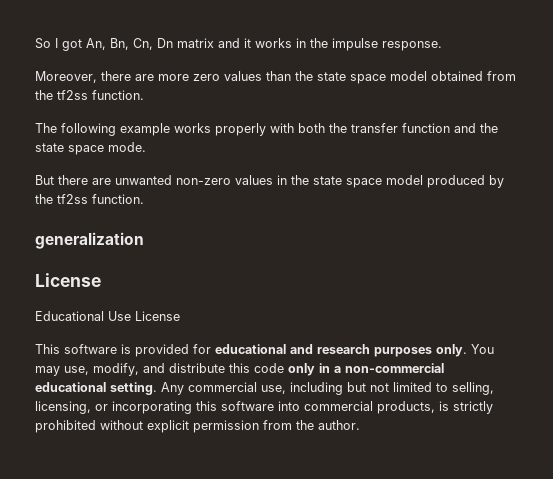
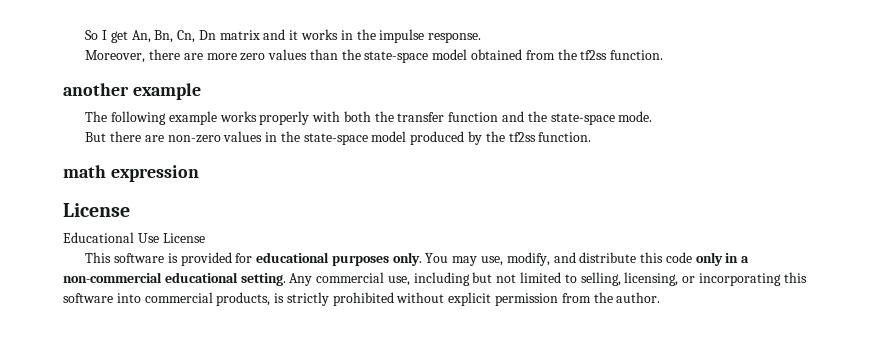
- So I got An, Bn, Cn, Dn matrix and it works in the impulse response.
+ So I get An, Bn, Cn, Dn matrix and it works in the impulse response.
- Moreover, there are more zero values than the state space model obtained from the tf2ss function.
+ Moreover, there are more zero values than the state-space model obtained from the tf2ss function.
+ another example
- The following example works properly with both the transfer function and the state space mode.
+ The following example works properly with both the transfer function and the state-space mode.
- But there are unwanted non-zero values in the state space model produced by the tf2ss function.
+ But there are non-zero values in the state-space model produced by the tf2ss function.
- generalization
+ math expression
- This software is provided for educational and research purposes only.
+ This software is provided for educational purposes only.

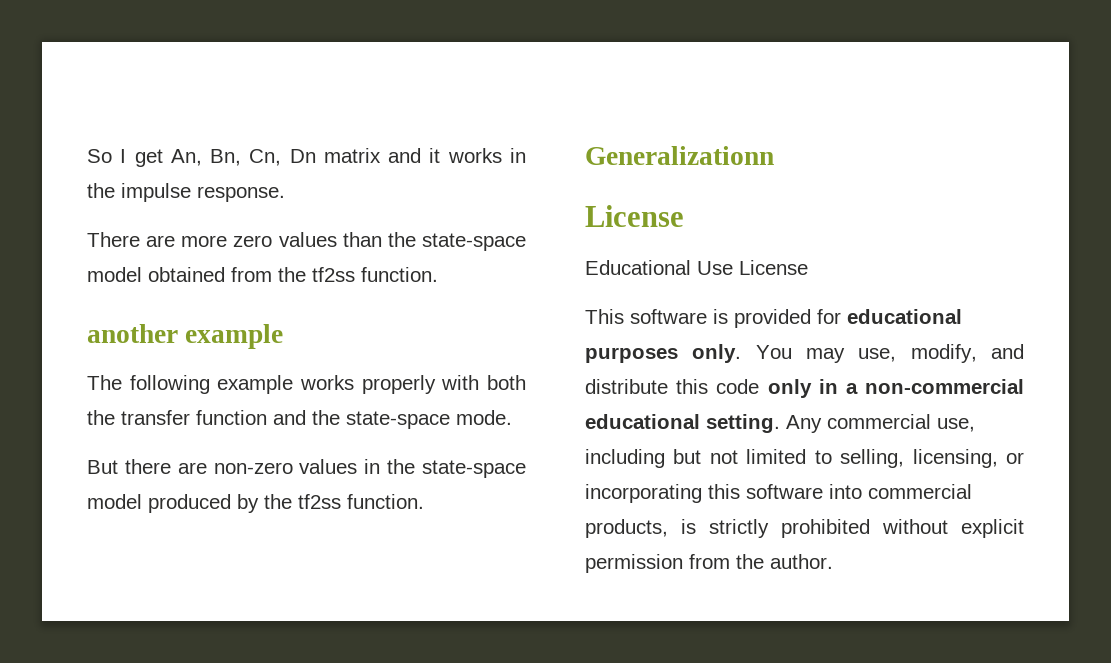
- Moreover, there are more zero values than the state-space model obtained from the tf2ss function.
+ There are more zero values than the state-space model obtained from the tf2ss function.
- math expression
+ Generalizationn

